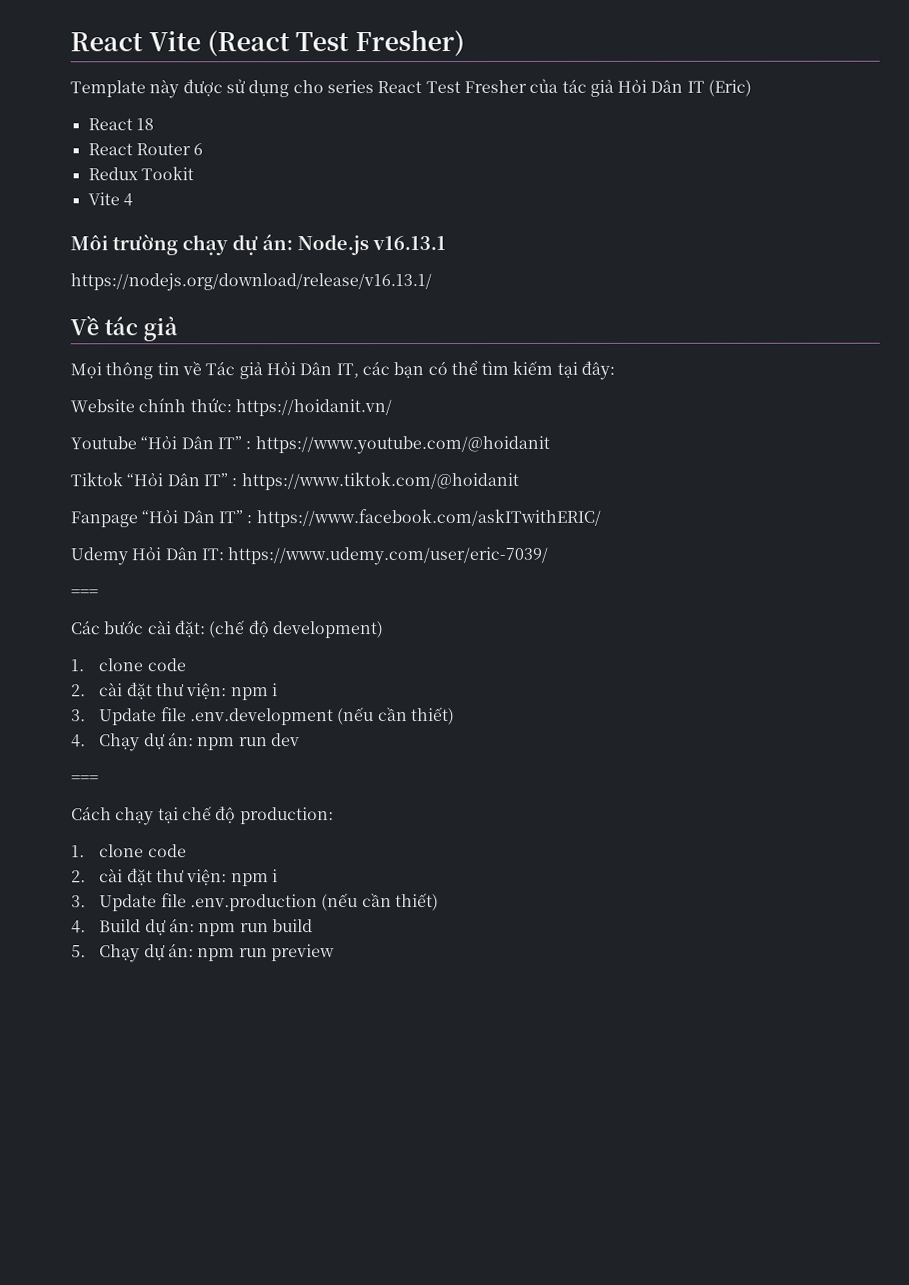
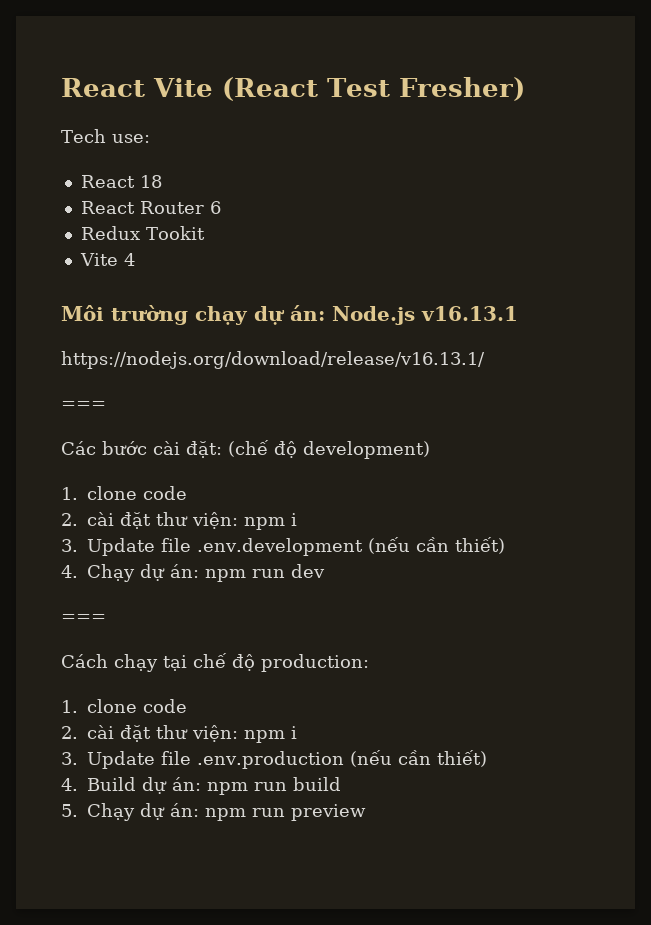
- Template này được sử dụng cho series React Test Fresher của tác giả Hỏi Dân IT (Eric)
+ Tech use:
- Về tác giả
- Mọi thông tin về Tác giả Hỏi Dân IT, các bạn có thể tìm kiếm tại đây:
- Website chính thức: https://hoidanit.vn/
- Youtube “Hỏi Dân IT” : https://www.youtube.com/@hoidanit
- Tiktok “Hỏi Dân IT” : https://www.tiktok.com/@hoidanit
- Fanpage “Hỏi Dân IT” : https://www.facebook.com/askITwithERIC/
- Udemy Hỏi Dân IT: https://www.udemy.com/user/eric-7039/

